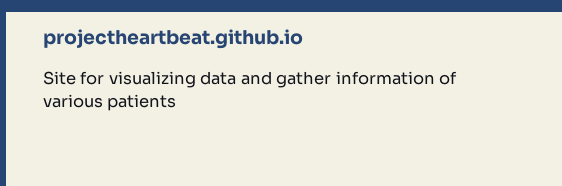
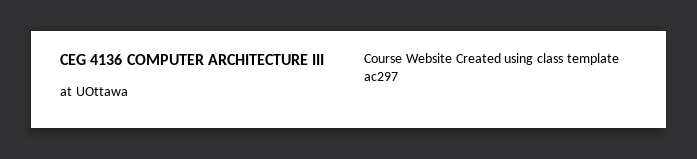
- projectheartbeat.github.io
- Site for visualizing data and gather information of various patients
+ CEG 4136 COMPUTER ARCHITECTURE III
+ at UOttawa
+ Course Website Created using class template ac297

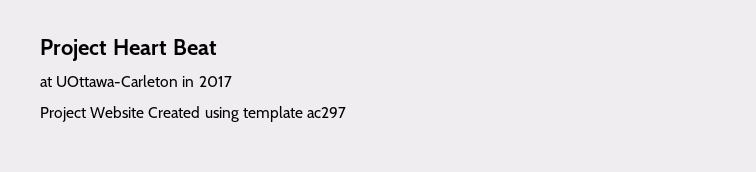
- CEG 4136 COMPUTER ARCHITECTURE III
- at UOttawa
- Course Website Created using class template ac297
+ Project Heart Beat
+ at UOttawa-Carleton in 2017
+ Project Website Created using template ac297

